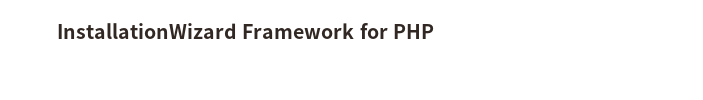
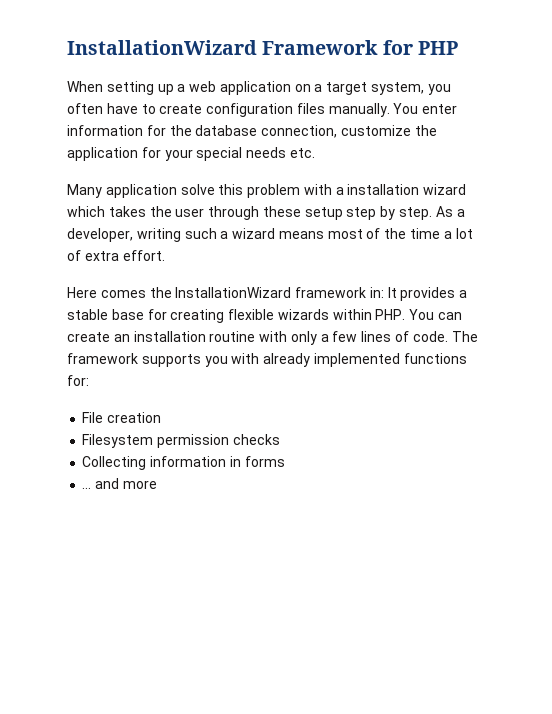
+ When setting up a web application on a target system, you often have to create configuration files manually. You enter information for the database connection, customize the application for your special needs etc.
+ Many application solve this problem with a installation wizard which takes the user through these setup step by step. As a developer, writing such a wizard means most of the time a lot of extra effort.
+ Here comes the InstallationWizard framework in: It provides a stable base for creating flexible wizards within PHP. You can create an installation routine with only a few lines of code. The framework supports you with already implemented functions for:
+ File creation
+ Filesystem permission checks
+ Collecting information in forms
+ ... and more

